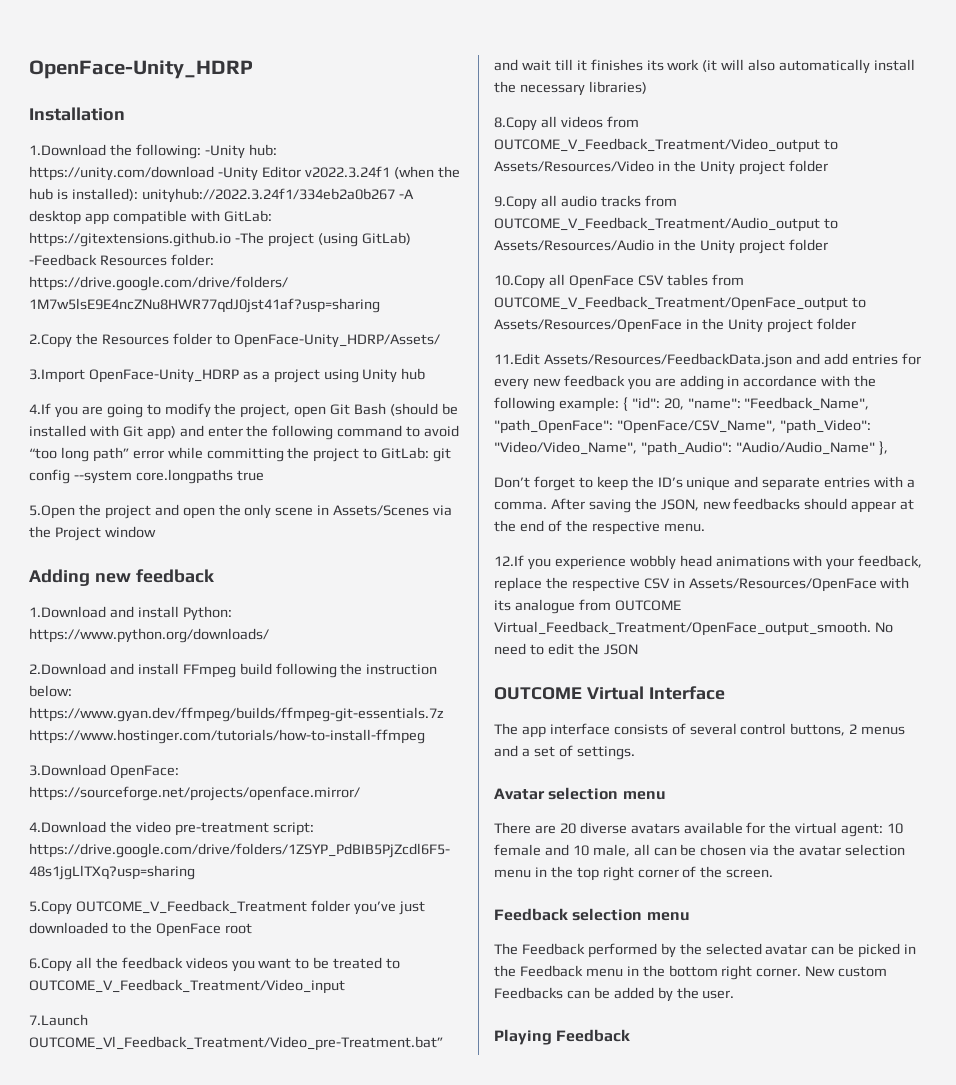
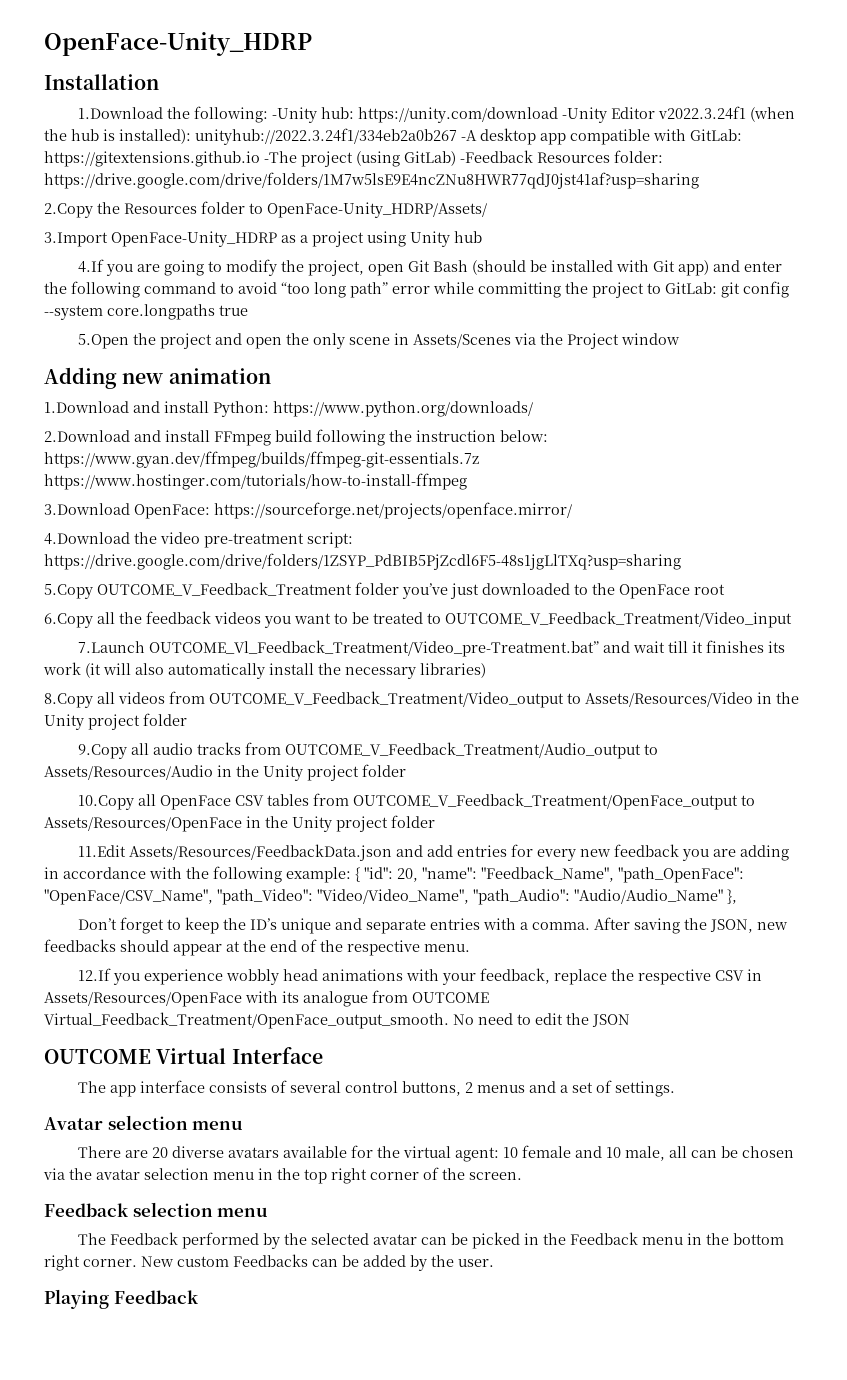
- Adding new feedback
+ Adding new animation

